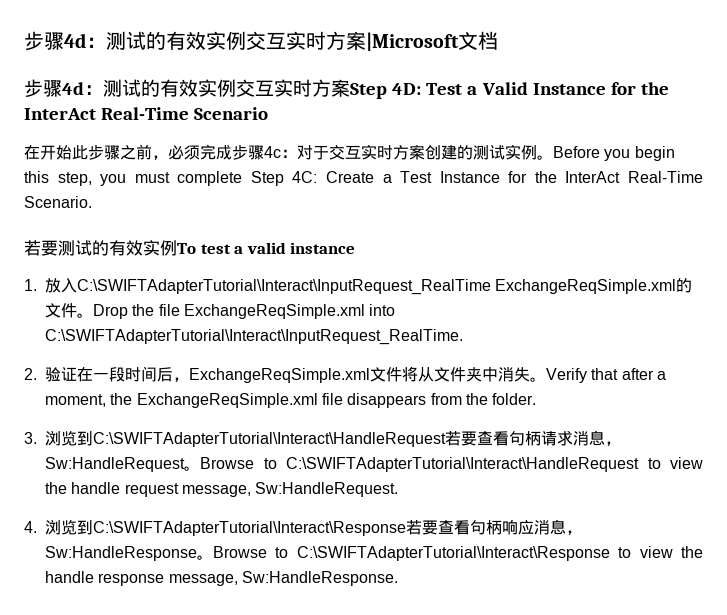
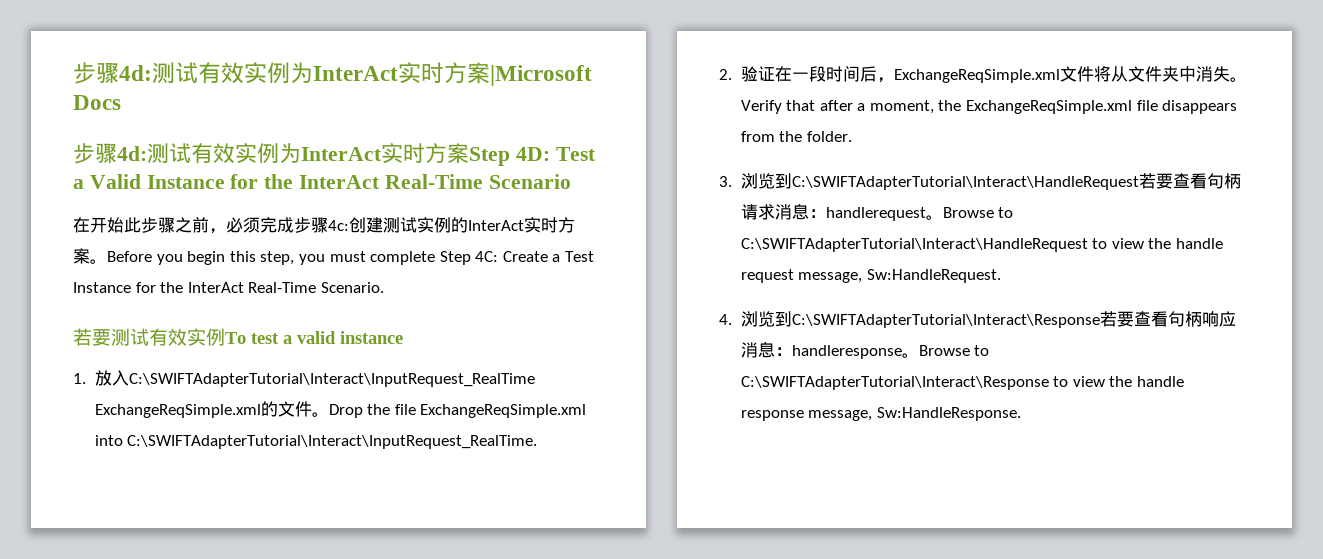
- 步骤4d：测试的有效实例交互实时方案|Microsoft文档
- 步骤4d：测试的有效实例交互实时方案Step 4D: Test a Valid Instance for the InterAct Real-Time Scenario
+ 步骤4d:测试有效实例为InterAct实时方案|Microsoft Docs
+ 步骤4d:测试有效实例为InterAct实时方案Step 4D: Test a Valid Instance for the InterAct Real-Time Scenario
- 在开始此步骤之前，必须完成步骤4c：对于交互实时方案创建的测试实例。
+ 在开始此步骤之前，必须完成步骤4c:创建测试实例的InterAct实时方案。
- 若要测试的有效实例To test a valid instance
+ 若要测试有效实例To test a valid instance
- 3.浏览到C:\SWIFTAdapterTutorial\Interact\HandleRequest若要查看句柄请求消息，Sw:HandleRequest。
+ 3.浏览到C:\SWIFTAdapterTutorial\Interact\HandleRequest若要查看句柄请求消息：handlerequest。
- 4.浏览到C:\SWIFTAdapterTutorial\Interact\Response若要查看句柄响应消息，Sw:HandleResponse。
+ 4.浏览到C:\SWIFTAdapterTutorial\Interact\Response若要查看句柄响应消息：handleresponse。

